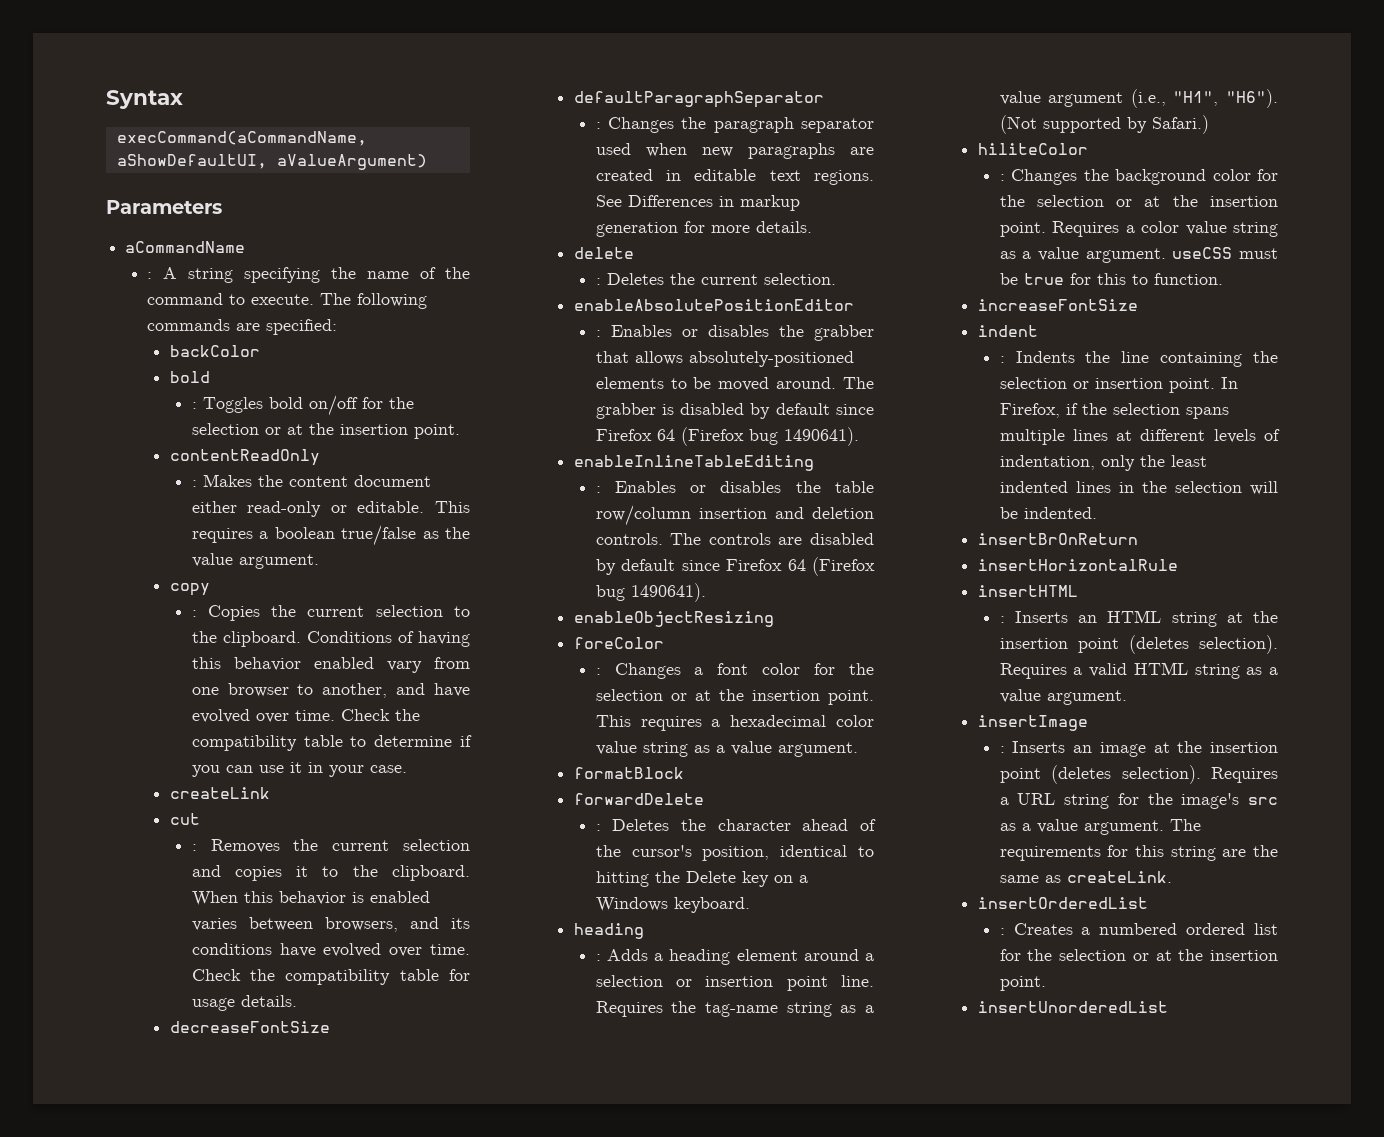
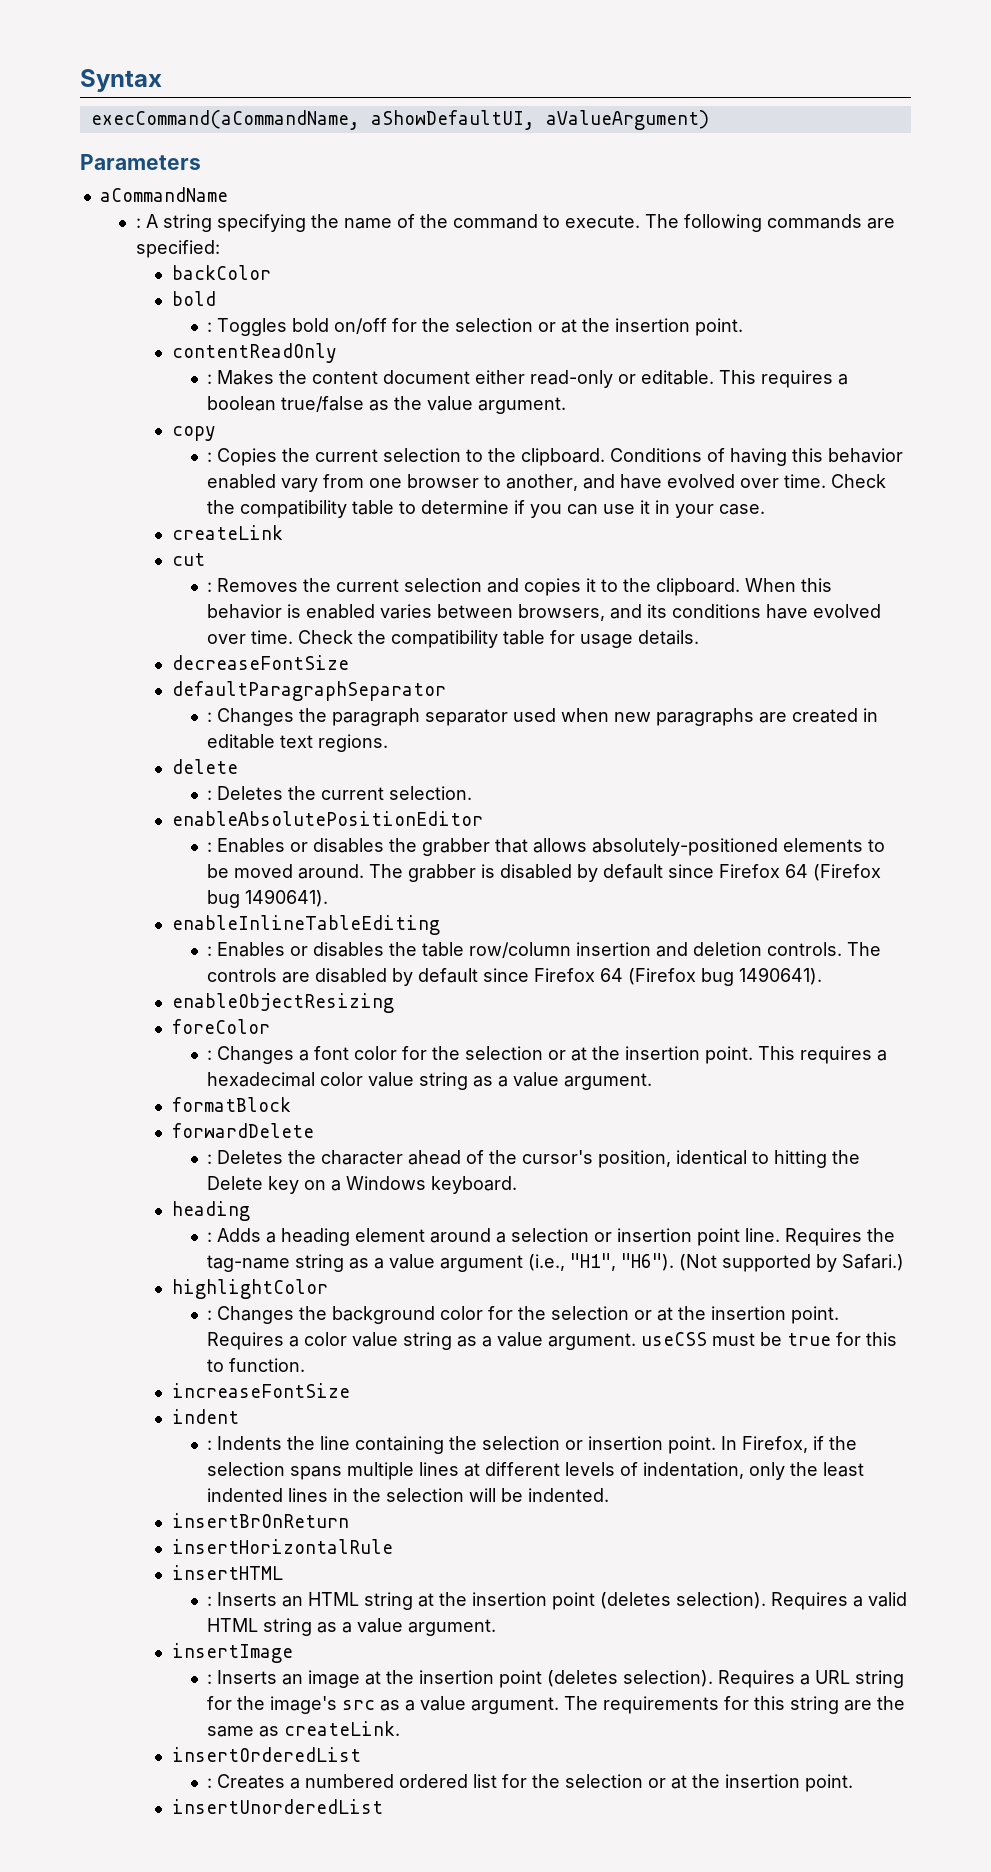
- See Differences in markup generation for more details.
- hiliteColor
+ highlightColor

